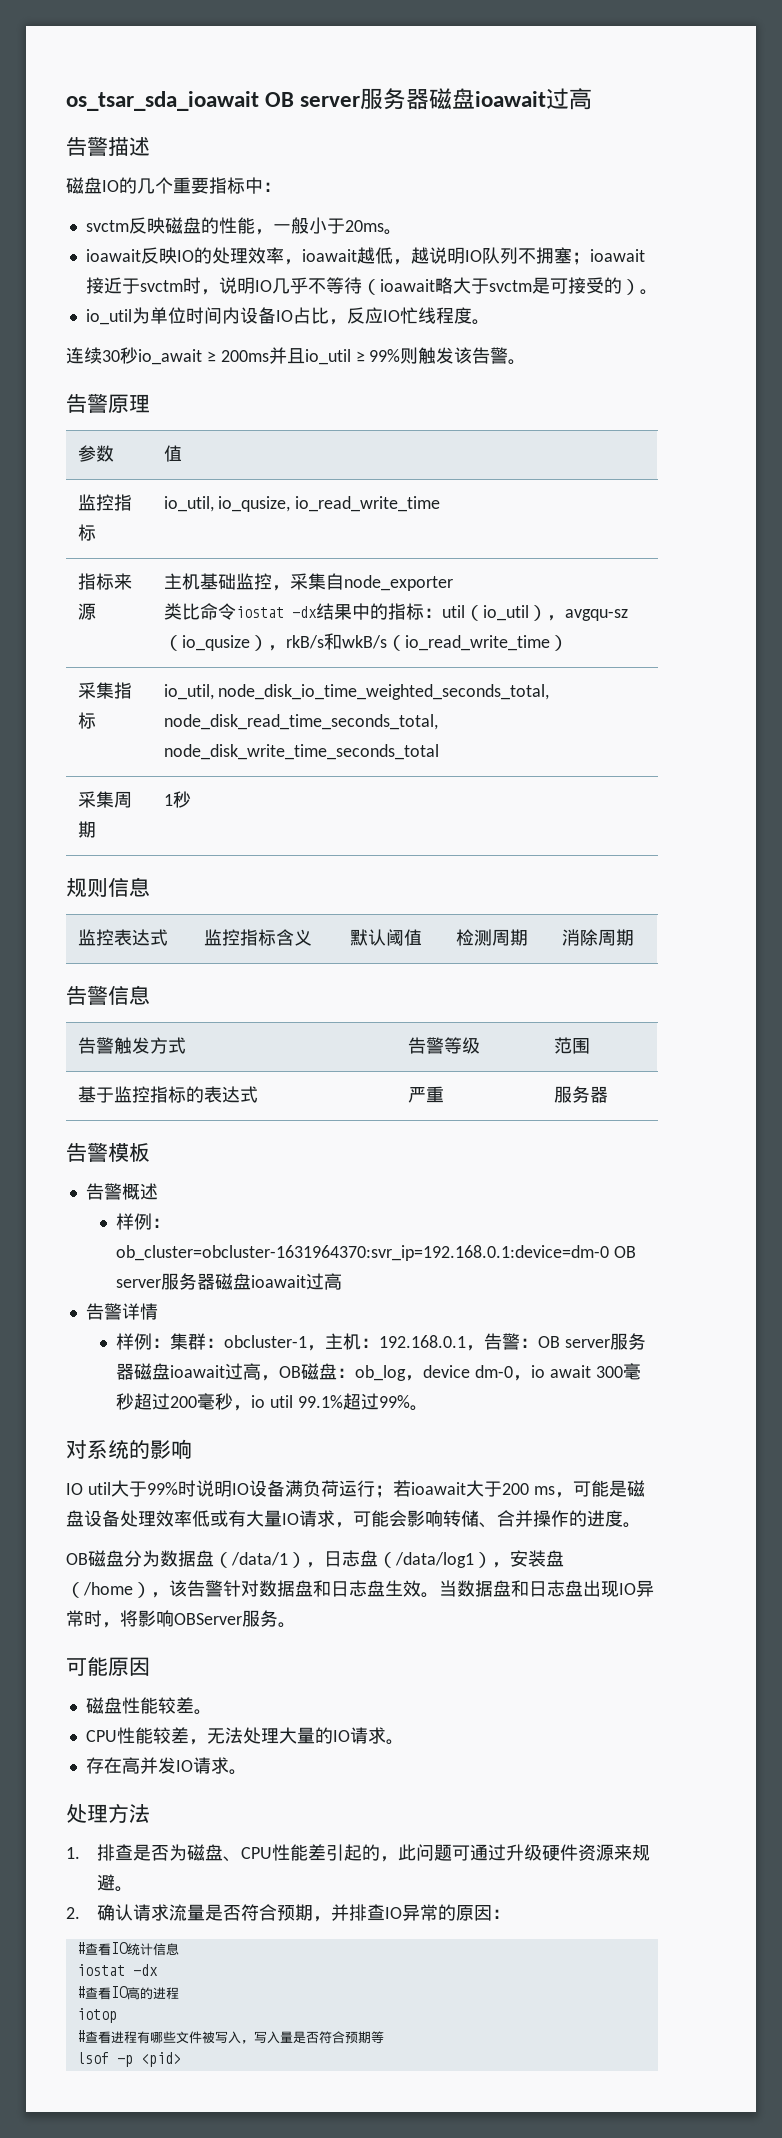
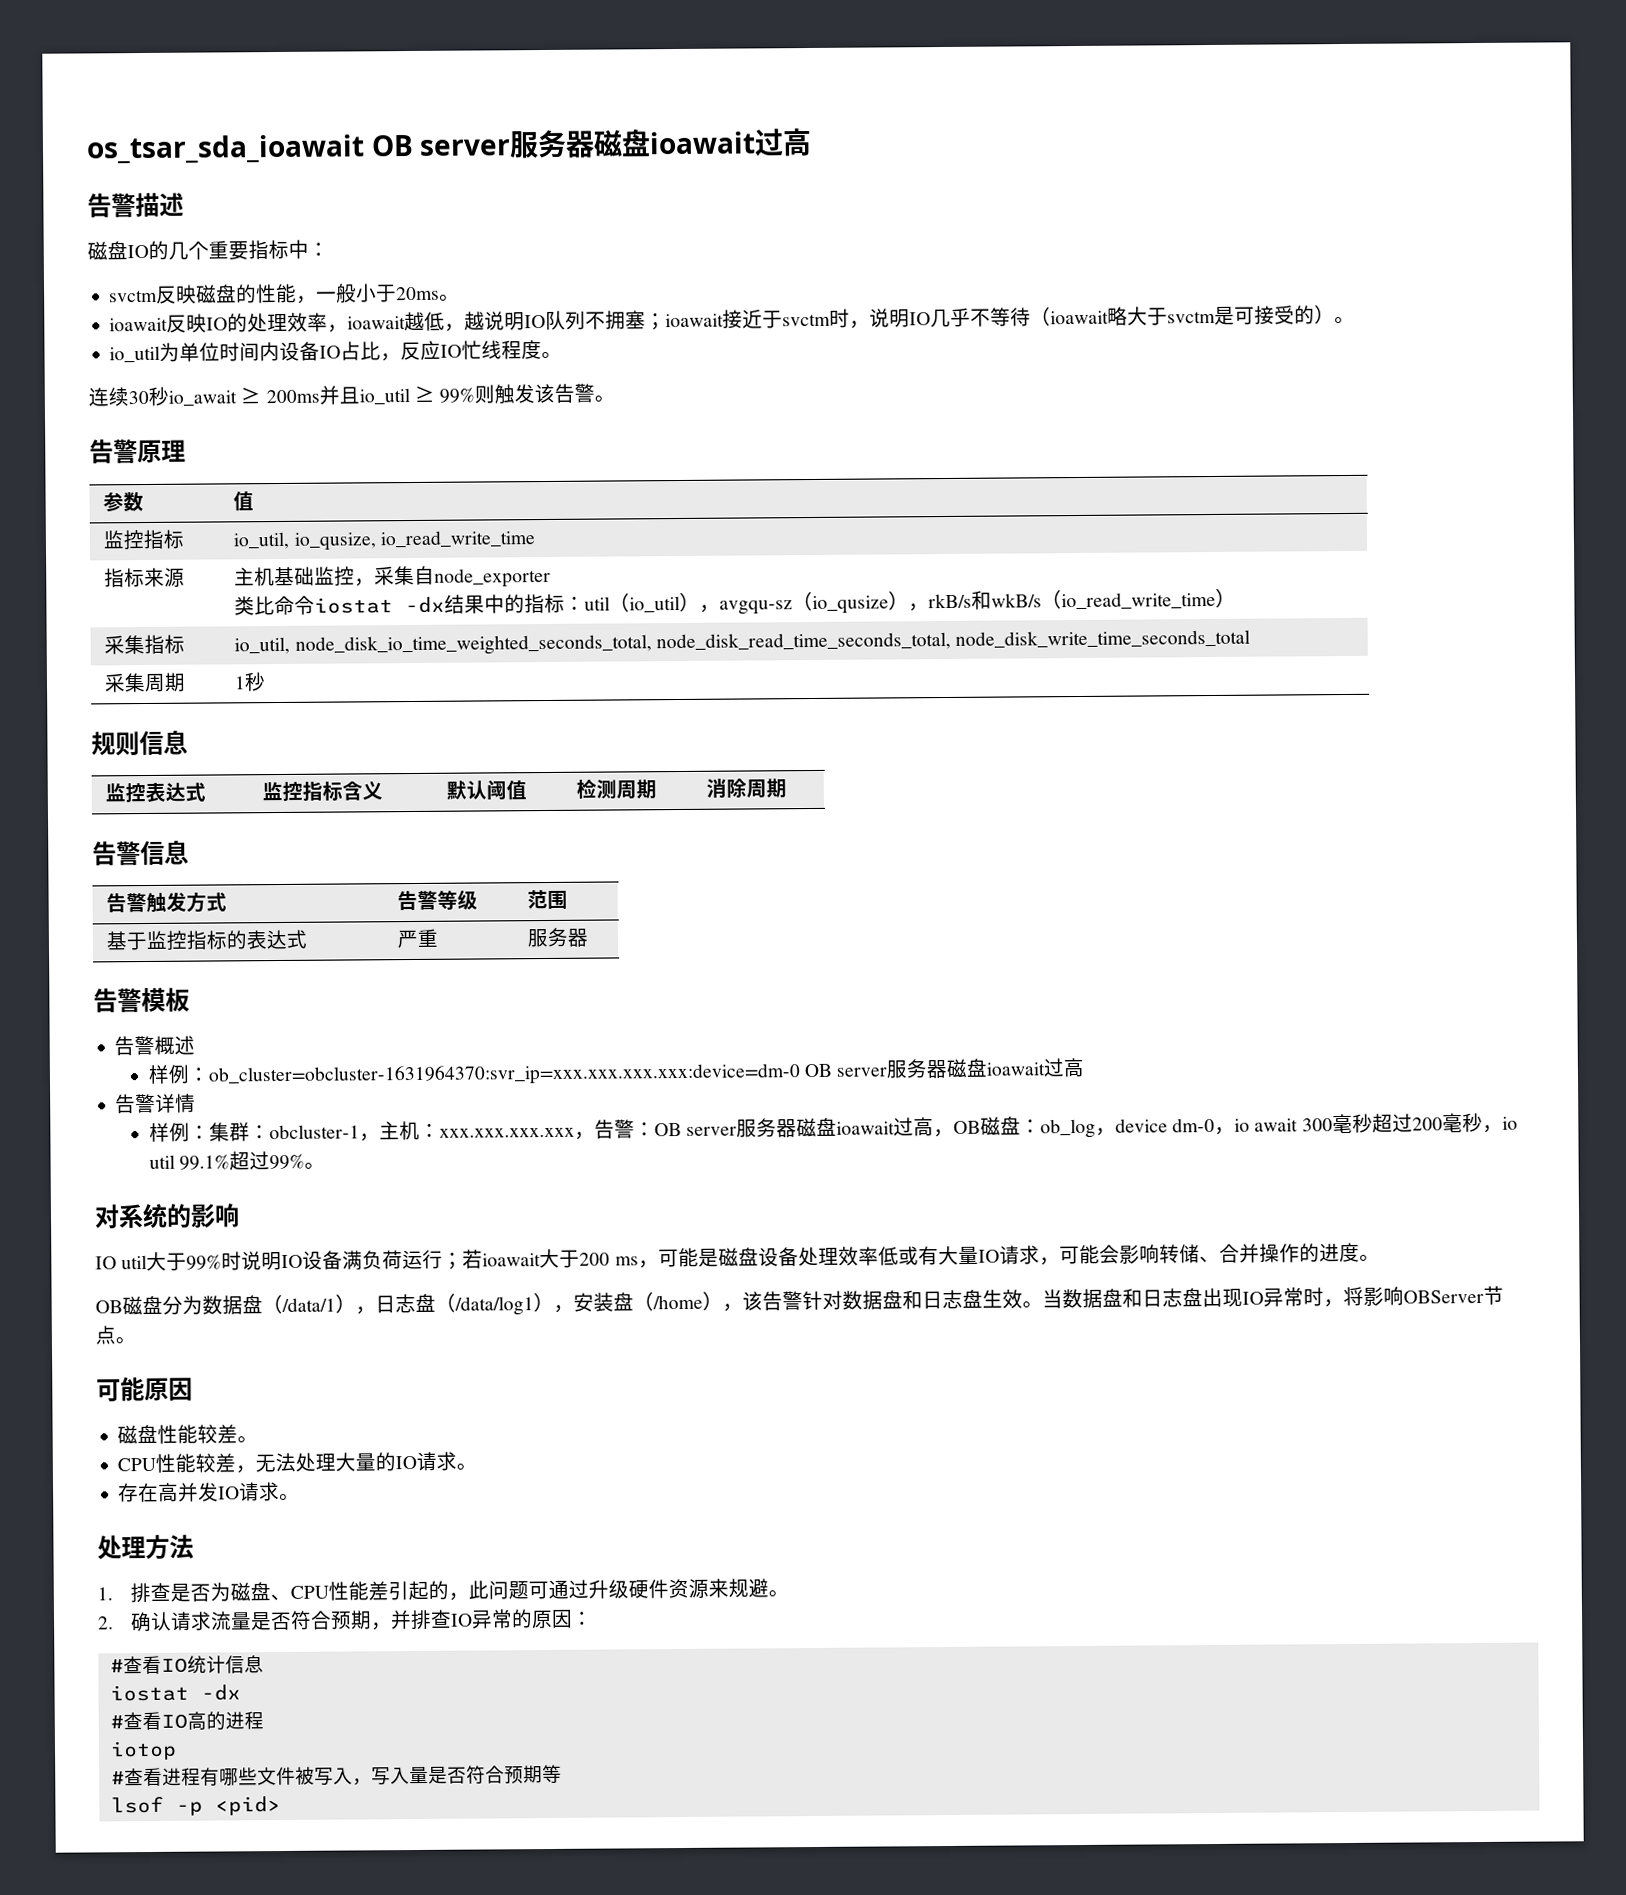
- 样例：ob_cluster=obcluster-1631964370:svr_ip=192.168.0.1:device=dm-0 OB server服务器磁盘ioawait过高
+ 样例：ob_cluster=obcluster-1631964370:svr_ip=xxx.xxx.xxx.xxx:device=dm-0 OB server服务器磁盘ioawait过高
- 样例：集群：obcluster-1，主机：192.168.0.1，告警：OB server服务器磁盘ioawait过高，OB磁盘：ob_log，device dm-0，io await 300毫秒超过200毫秒，io util 99.1%超过99%。
+ 样例：集群：obcluster-1，主机：xxx.xxx.xxx.xxx，告警：OB server服务器磁盘ioawait过高，OB磁盘：ob_log，device dm-0，io await 300毫秒超过200毫秒，io util 99.1%超过99%。
- 当数据盘和日志盘出现IO异常时，将影响OBServer服务。
+ 当数据盘和日志盘出现IO异常时，将影响OBServer节点。

